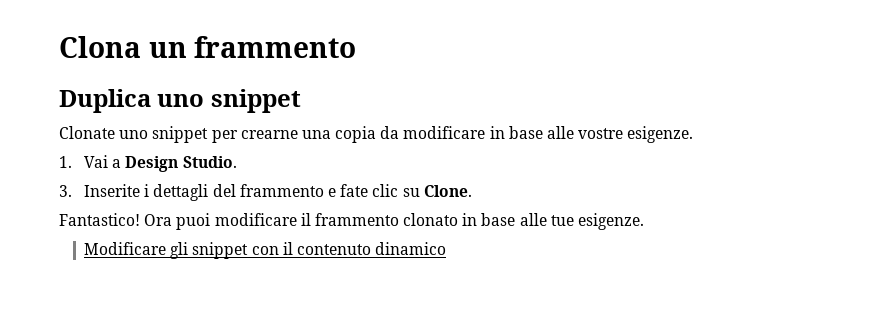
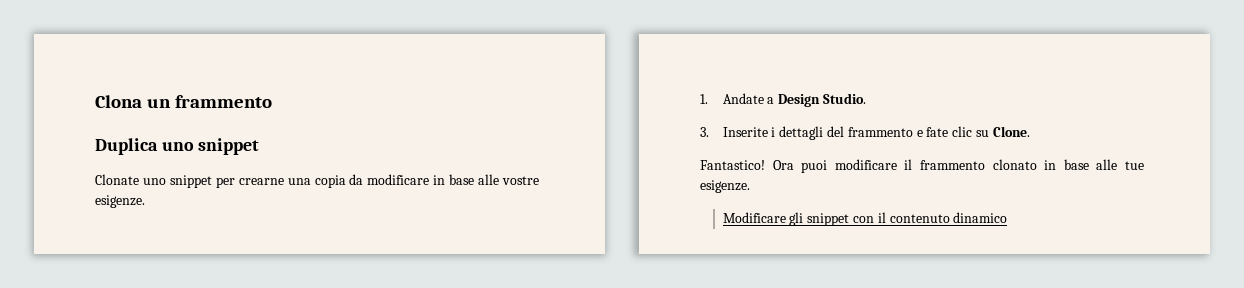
- 1. Vai a Design Studio.
+ 1. Andate a Design Studio.

